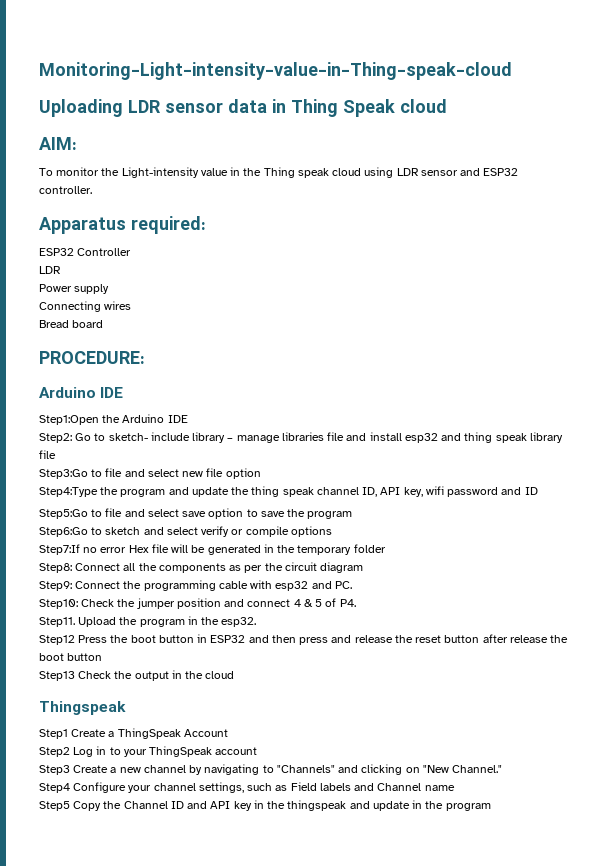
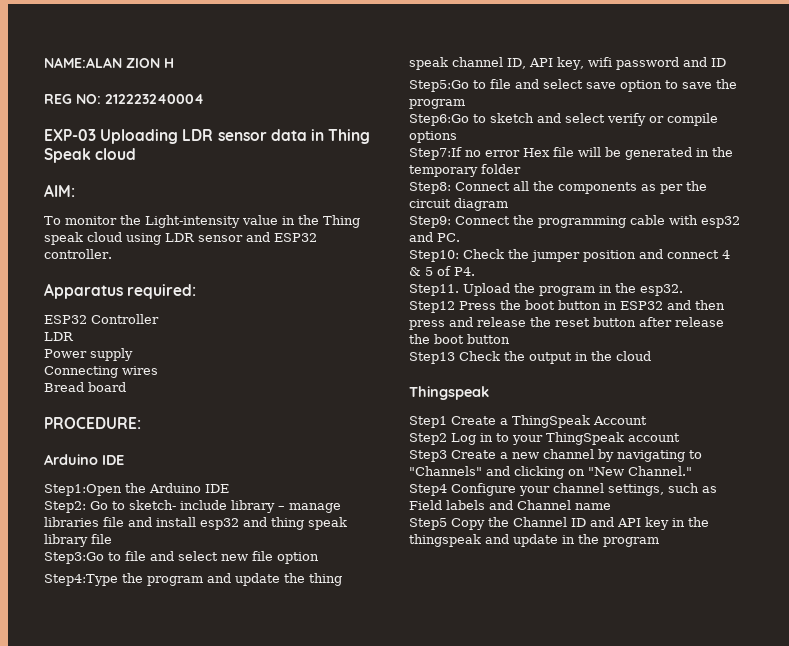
- Monitoring-Light-intensity-value-in-Thing-speak-cloud
- Uploading LDR sensor data in Thing Speak cloud
+ NAME:ALAN ZION H
+ REG NO: 212223240004
+ EXP-03 Uploading LDR sensor data in Thing Speak cloud

